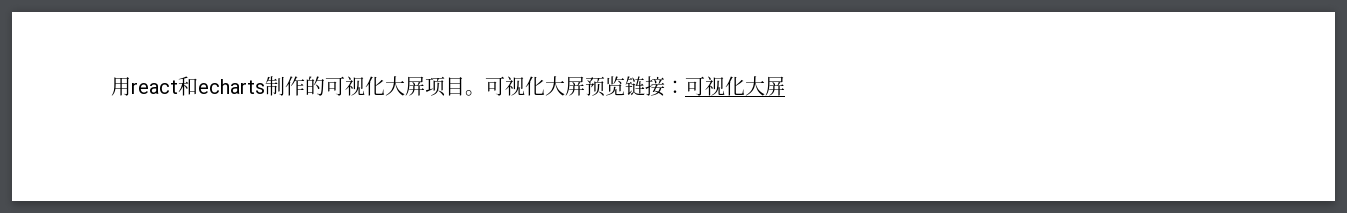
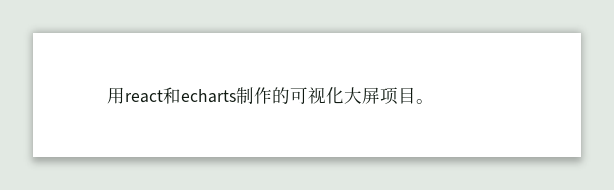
- 可视化大屏预览链接：可视化大屏

